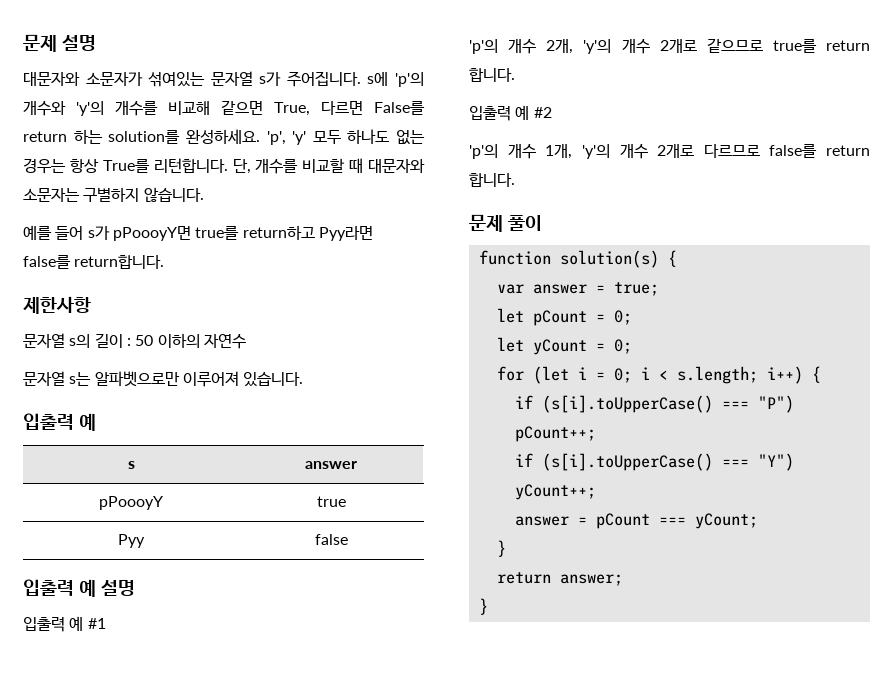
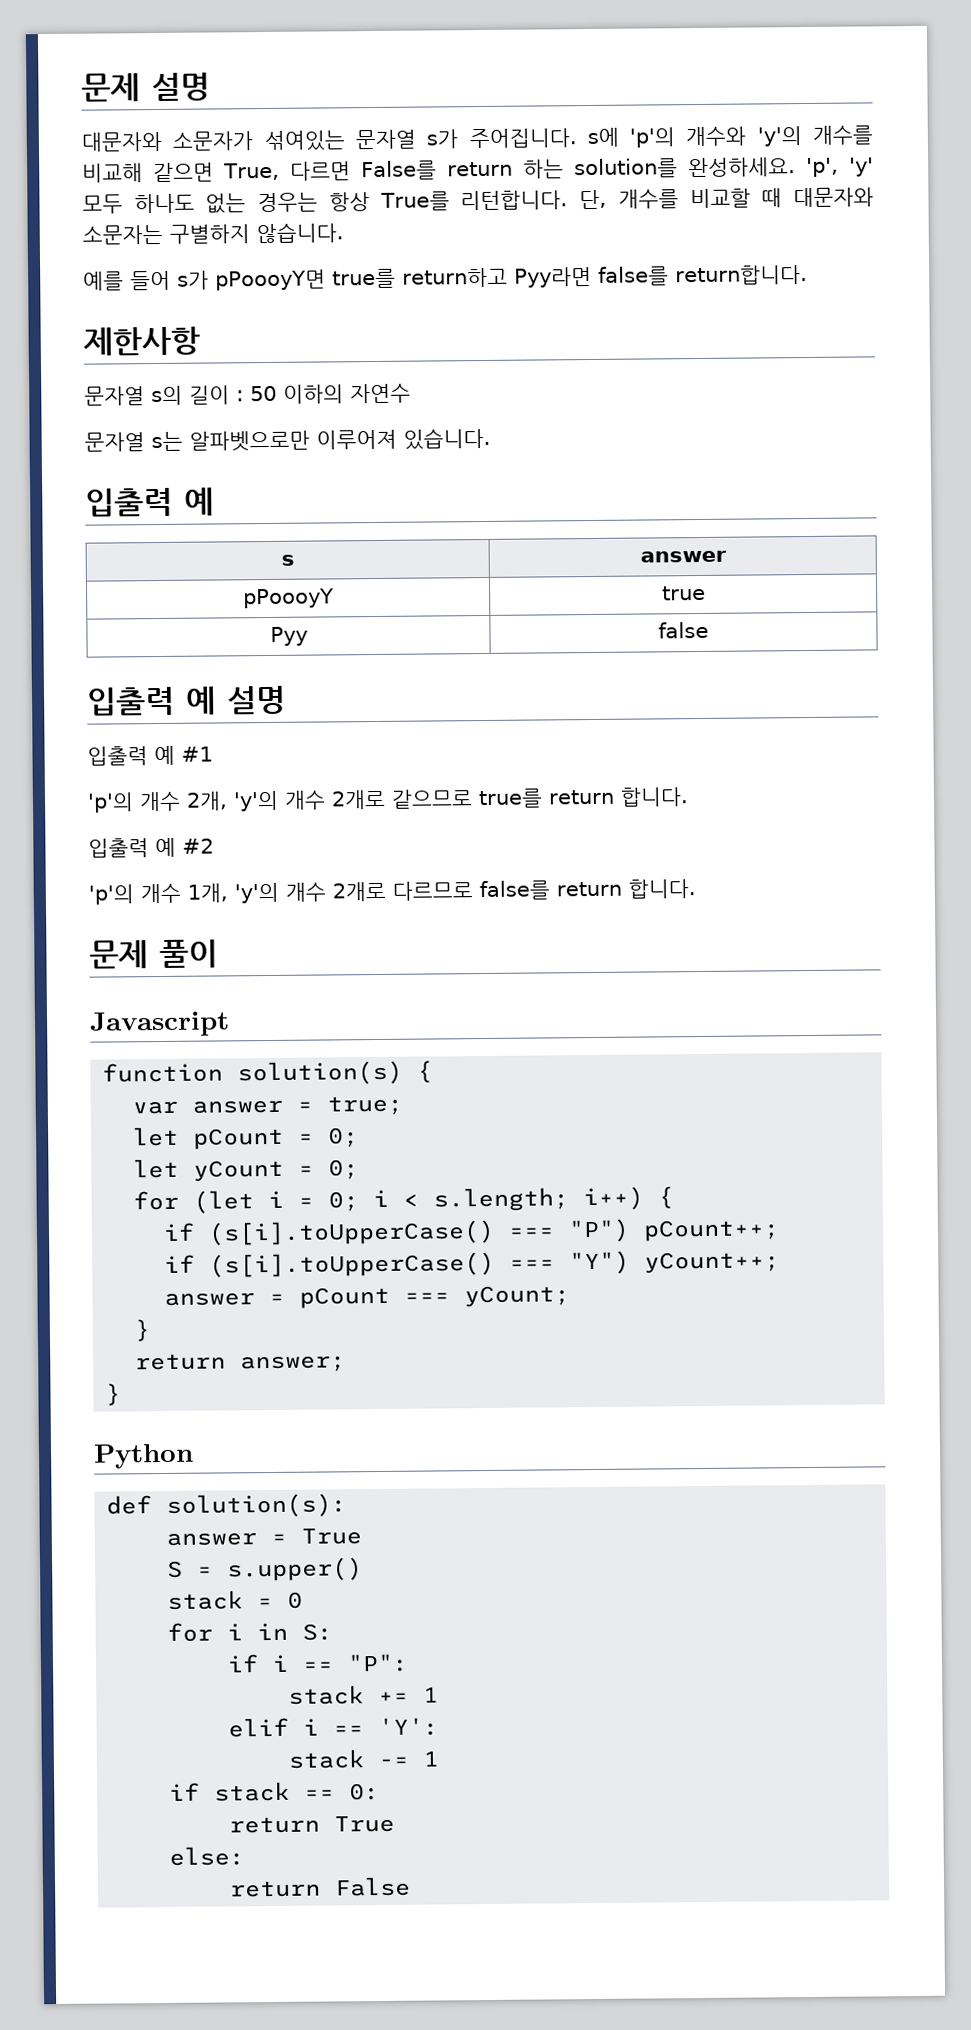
+ Javascript
+ Python
+ def solution(s):
+ answer = True
+ S = s.upper()
+ stack = 0
+ for i in S:
+ if i == "P":
+ stack += 1
+ elif i == 'Y':
+ stack -= 1
+ if stack == 0:
+ return True
+ else:
+ return False

